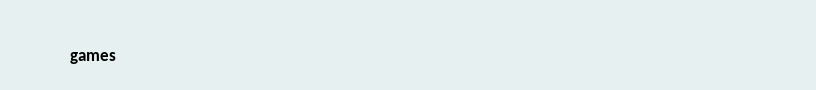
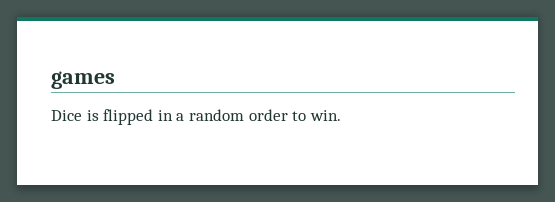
+ Dice is flipped in a random order to win.

